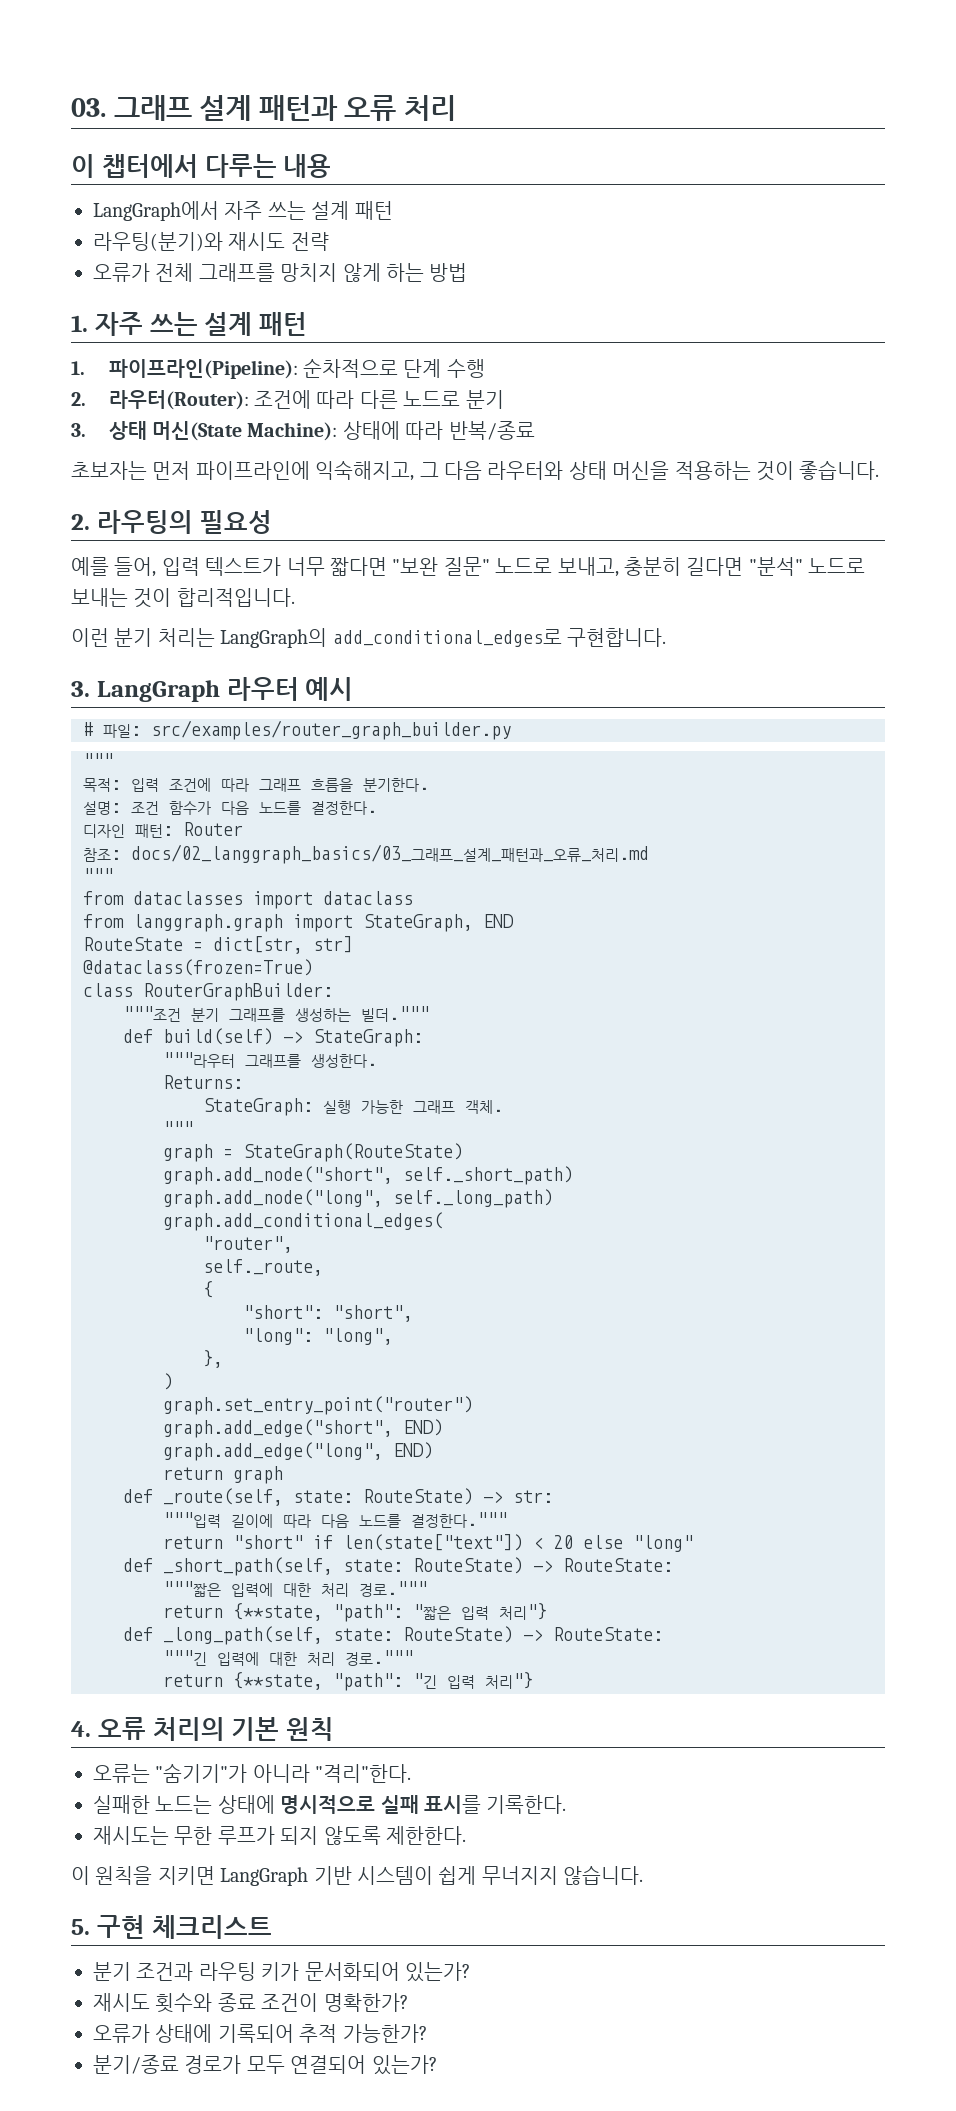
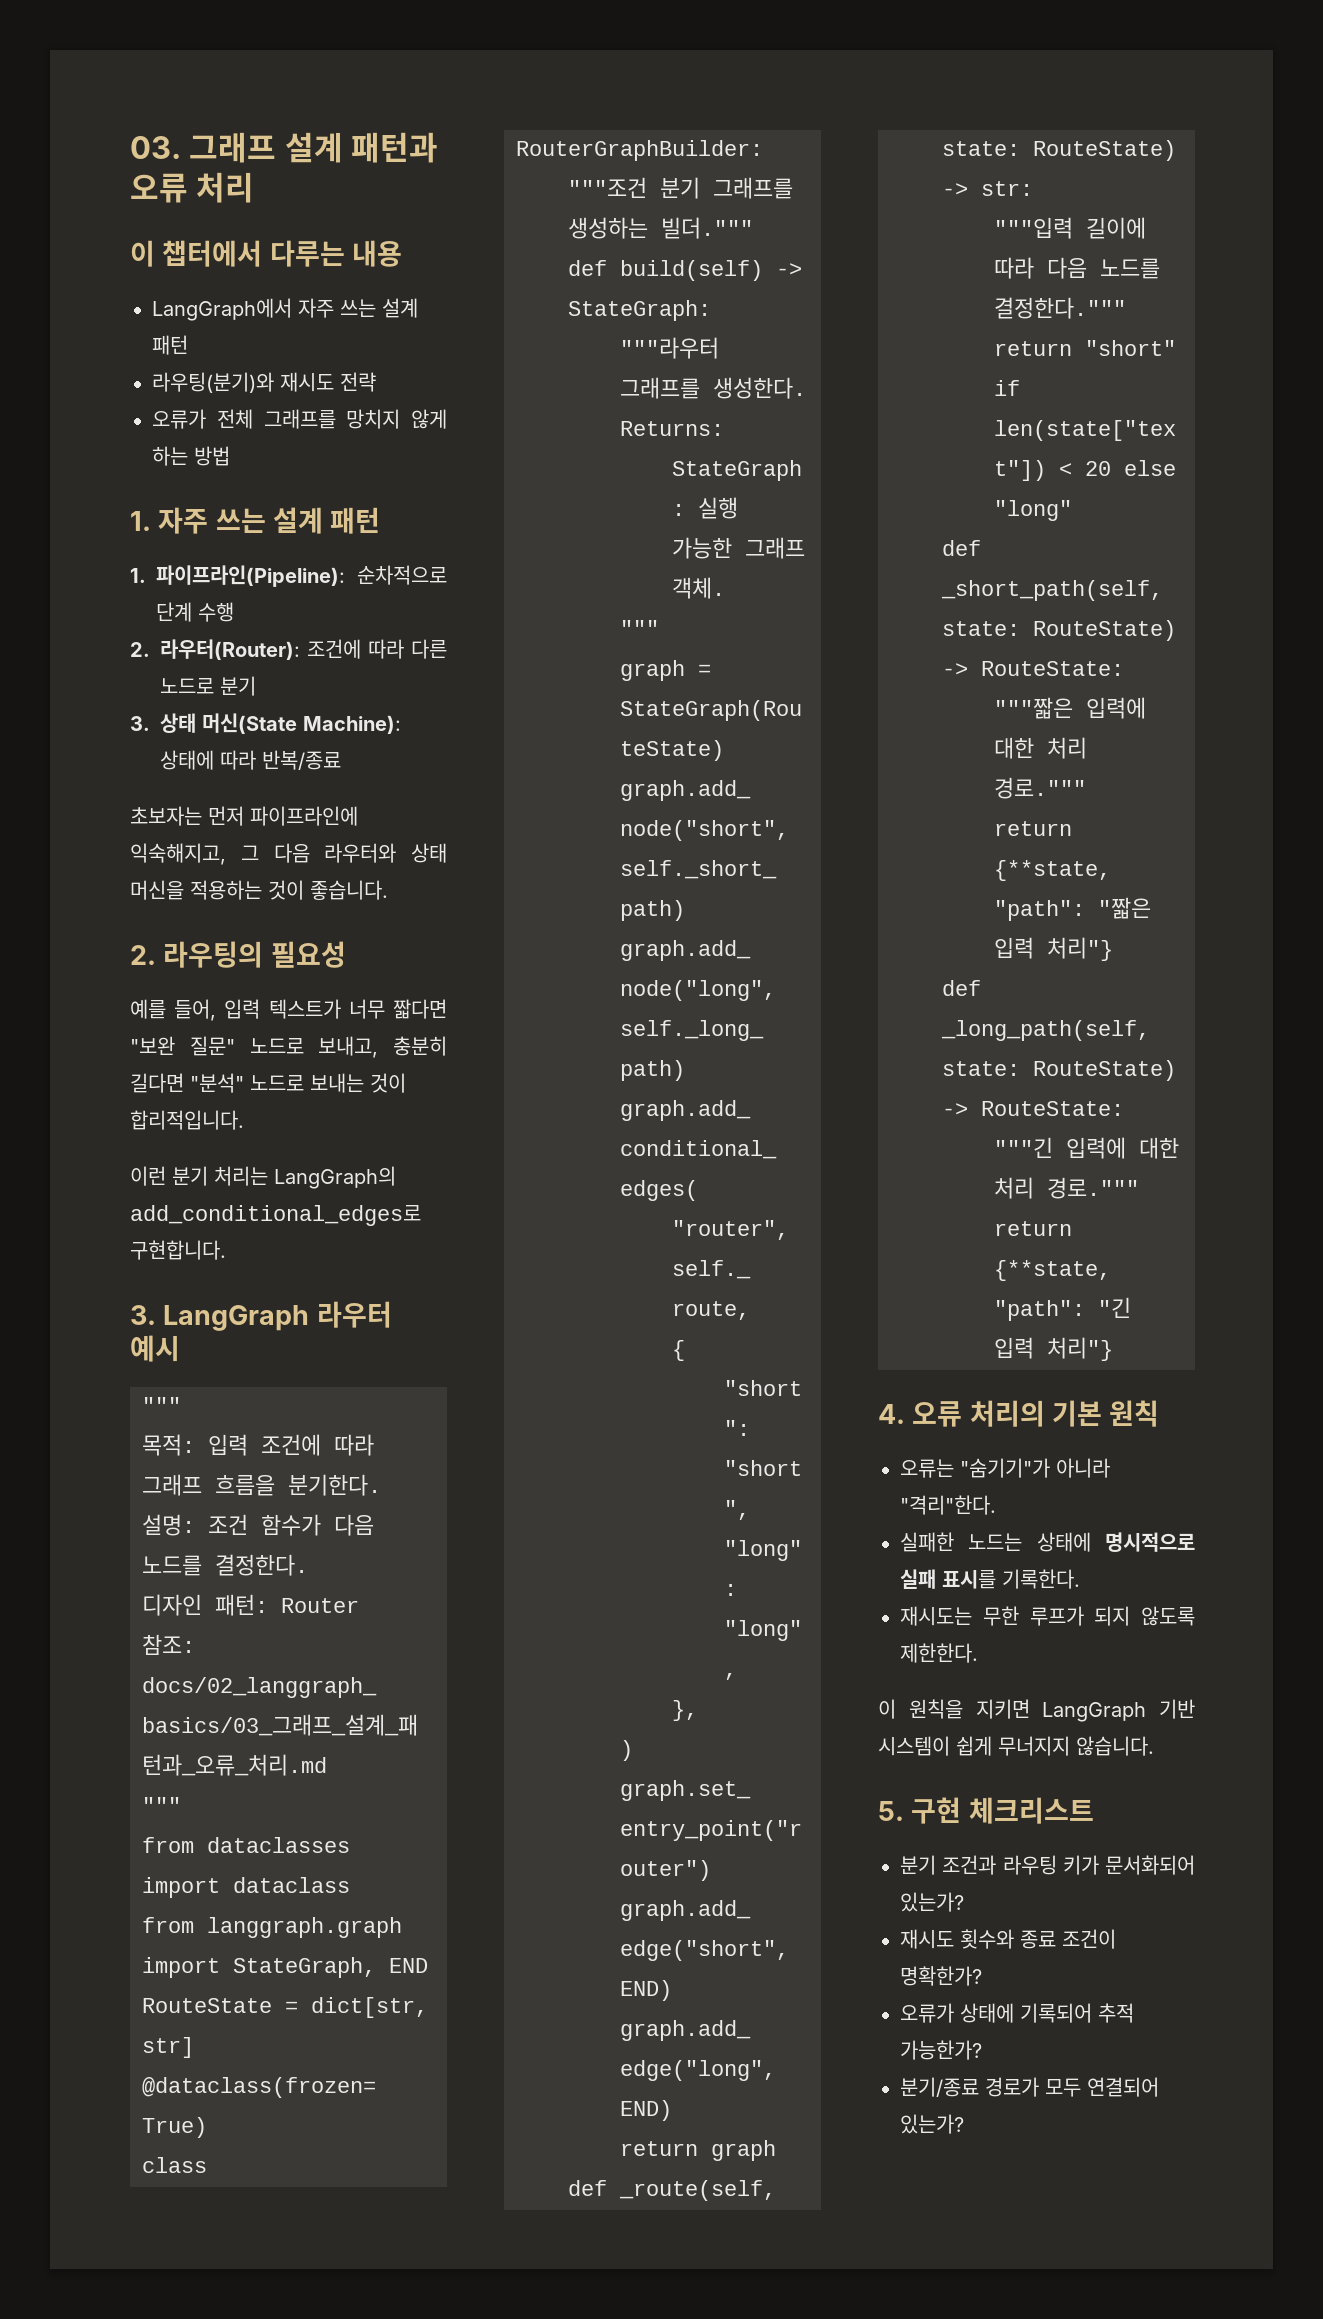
- # 파일: src/examples/router_graph_builder.py

